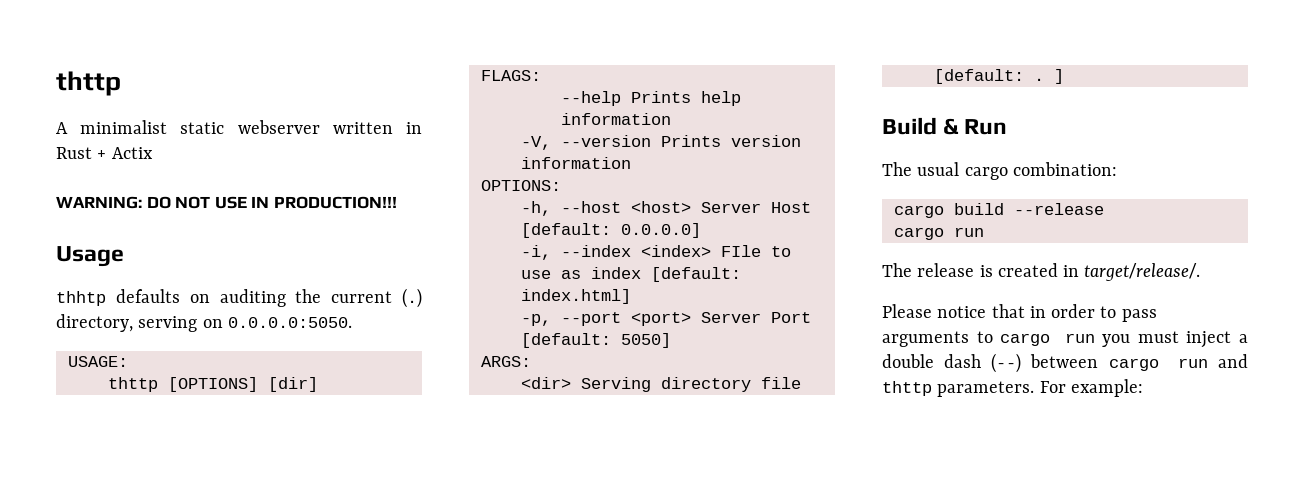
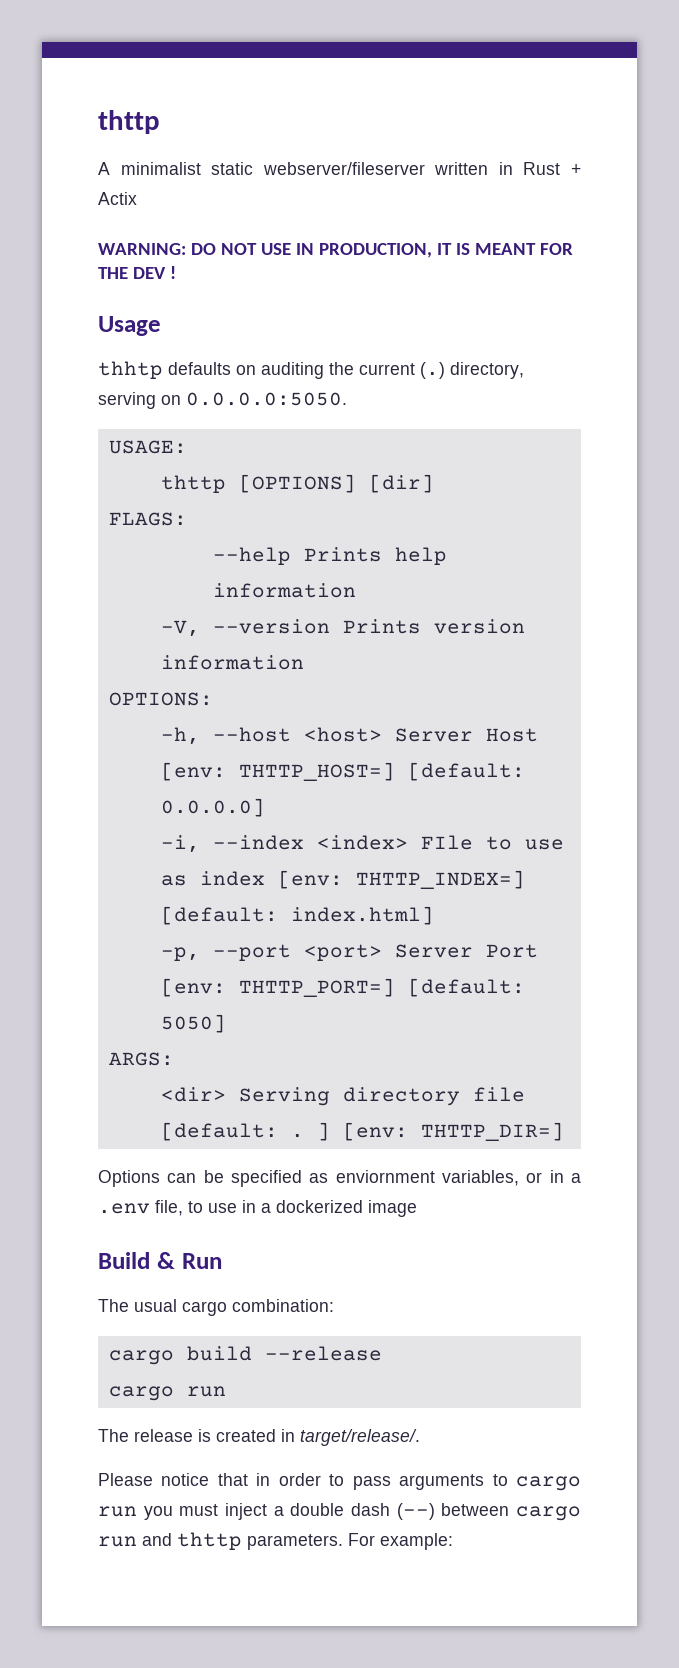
- A minimalist static webserver written in Rust + Actix
+ A minimalist static webserver/fileserver written in Rust + Actix
- WARNING: DO NOT USE IN PRODUCTION!!!
+ WARNING: DO NOT USE IN PRODUCTION, IT IS MEANT FOR THE DEV !
- -h, --host <host> Server Host [default: 0.0.0.0]
+ -h, --host <host> Server Host [env: THTTP_HOST=] [default: 0.0.0.0]
- -i, --index <index> FIle to use as index [default: index.html]
+ -i, --index <index> FIle to use as index [env: THTTP_INDEX=] [default: index.html]
- -p, --port <port> Server Port [default: 5050]
+ -p, --port <port> Server Port [env: THTTP_PORT=] [default: 5050]
- <dir> Serving directory file [default: . ]
+ <dir> Serving directory file [default: . ] [env: THTTP_DIR=]
+ Options can be specified as enviornment variables, or in a .env file, to use in a dockerized image

